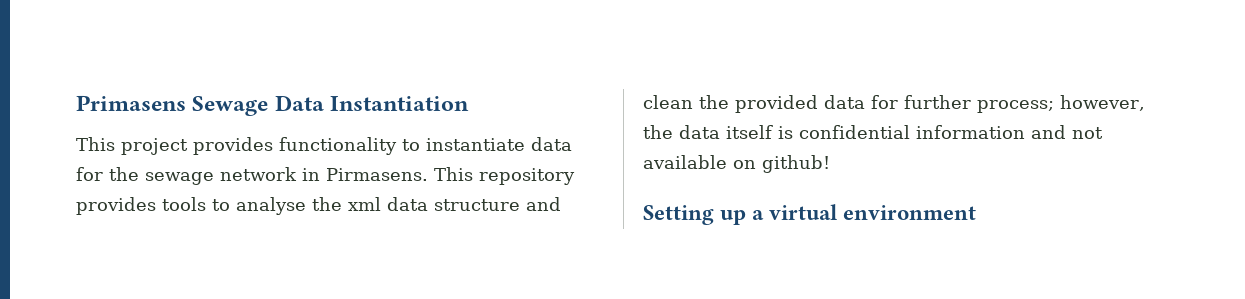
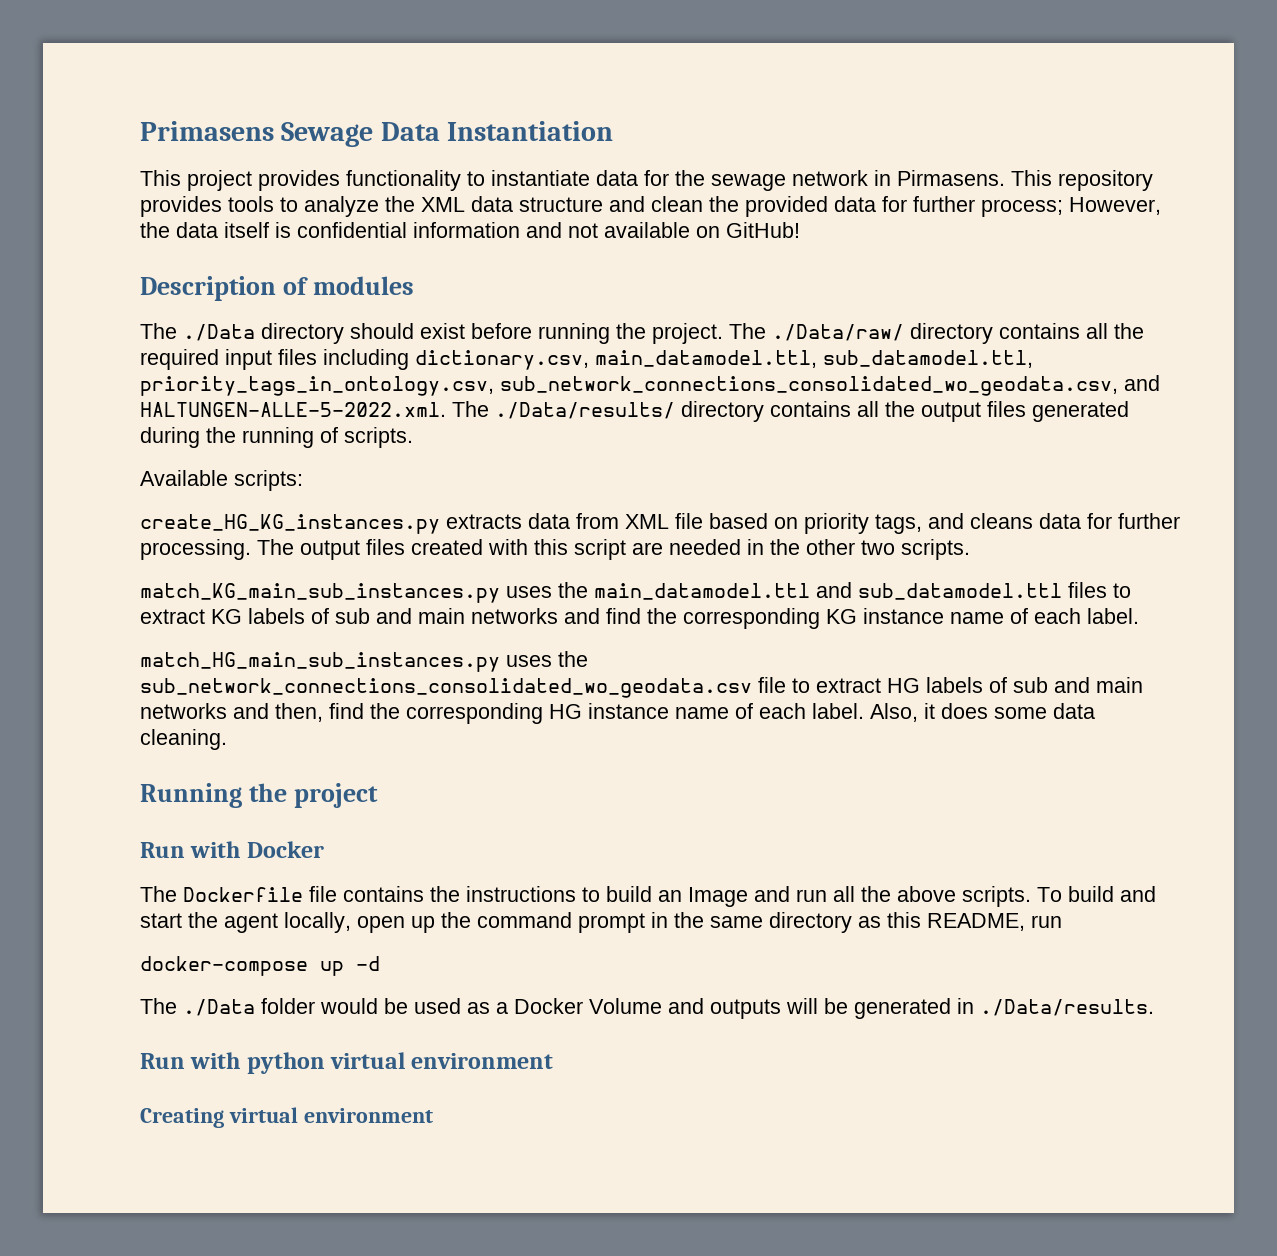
- This repository provides tools to analyse the xml data structure and clean the provided data for further process; however, the data itself is confidential information and not available on github!
- Setting up a virtual environment
+ This repository provides tools to analyze the XML data structure and clean the provided data for further process; However, the data itself is confidential information and not available on GitHub!
+ Description of modules
+ The ./Data directory should exist before running the project. The ./Data/raw/ directory contains all the required input files including dictionary.csv, main_datamodel.ttl, sub_datamodel.ttl, priority_tags_in_ontology.csv, sub_network_connections_consolidated_wo_geodata.csv, and HALTUNGEN-ALLE-5-2022.xml. The ./Data/results/ directory contains all the output files generated during the running of scripts.
+ Available scripts:
+ create_HG_KG_instances.py extracts data from XML file based on priority tags, and cleans data for further processing. The output files created with this script are needed in the other two scripts.
+ match_KG_main_sub_instances.py uses the main_datamodel.ttl and sub_datamodel.ttl files to extract KG labels of sub and main networks and find the corresponding KG instance name of each label.
+ match_HG_main_sub_instances.py uses the sub_network_connections_consolidated_wo_geodata.csv file to extract HG labels of sub and main networks and then, find the corresponding HG instance name of each label. Also, it does some data cleaning.
+ Running the project
+ Run with Docker
+ The Dockerfile file contains the instructions to build an Image and run all the above scripts. To build and start the agent locally, open up the command prompt in the same directory as this README, run
+ docker-compose up -d
+ The ./Data folder would be used as a Docker Volume and outputs will be generated in ./Data/results.
+ Run with python virtual environment
+ Creating virtual environment

